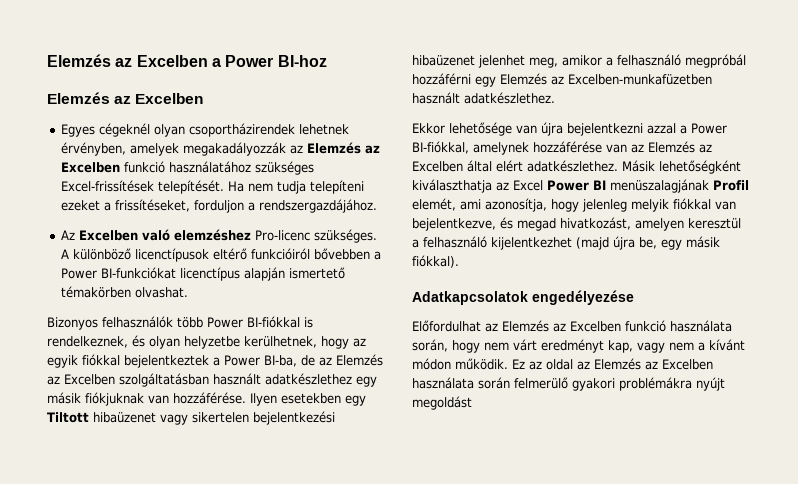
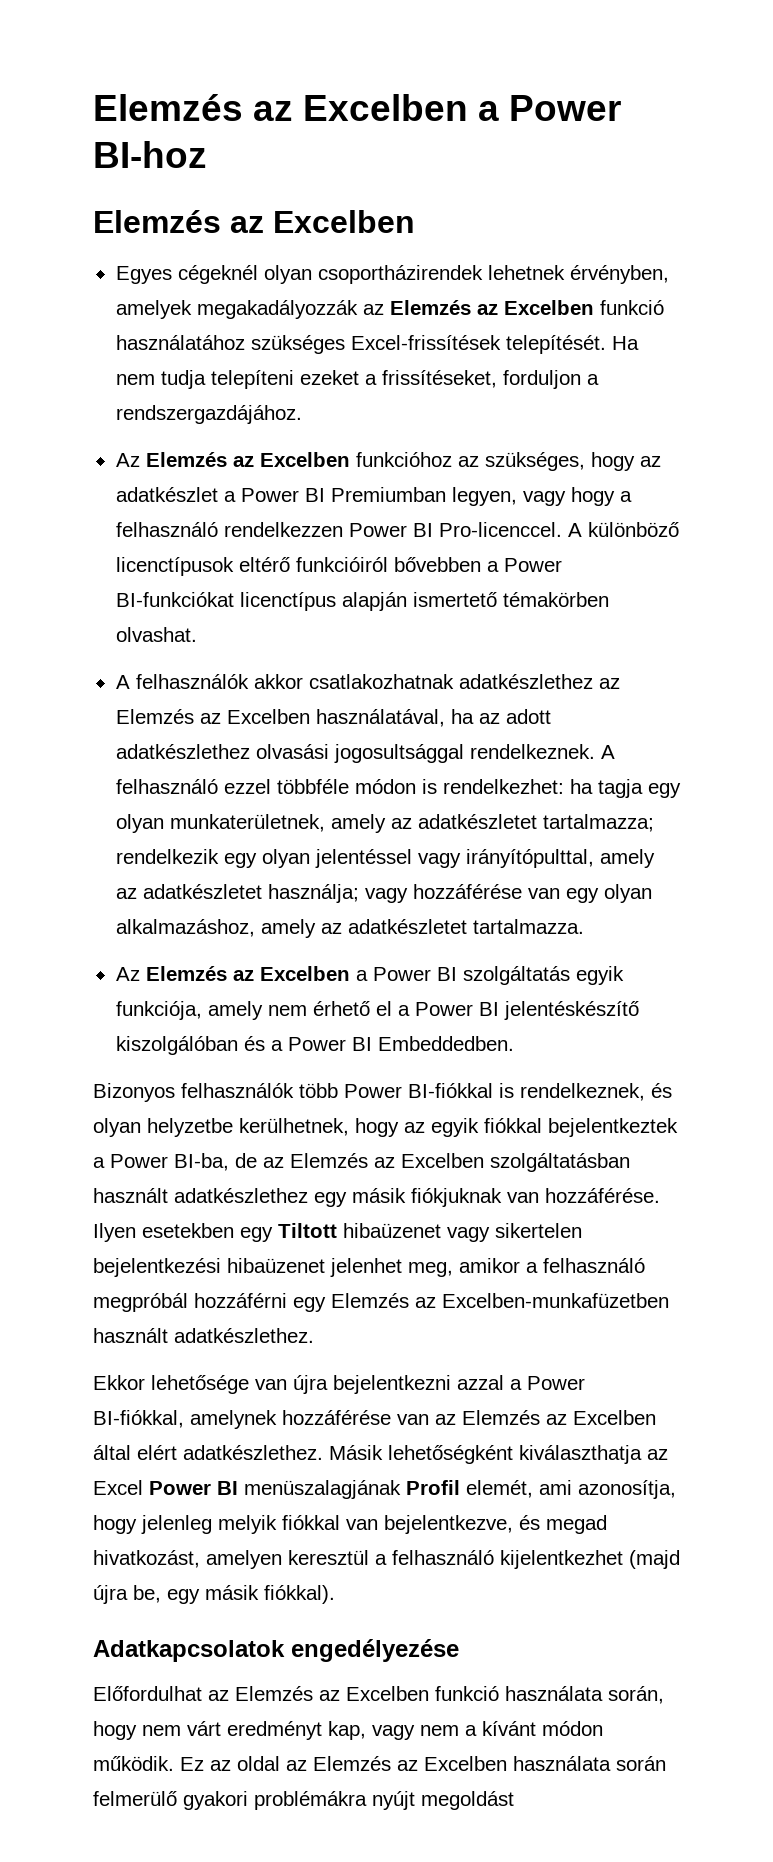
- Az Excelben való elemzéshez Pro-licenc szükséges.
+ Az Elemzés az Excelben funkcióhoz az szükséges, hogy az adatkészlet a Power BI Premiumban legyen, vagy hogy a felhasználó rendelkezzen Power BI Pro-licenccel.
+ A felhasználók akkor csatlakozhatnak adatkészlethez az Elemzés az Excelben használatával, ha az adott adatkészlethez olvasási jogosultsággal rendelkeznek. A felhasználó ezzel többféle módon is rendelkezhet: ha tagja egy olyan munkaterületnek, amely az adatkészletet tartalmazza; rendelkezik egy olyan jelentéssel vagy irányítópulttal, amely az adatkészletet használja; vagy hozzáférése van egy olyan alkalmazáshoz, amely az adatkészletet tartalmazza.
+ Az Elemzés az Excelben a Power BI szolgáltatás egyik funkciója, amely nem érhető el a Power BI jelentéskészítő kiszolgálóban és a Power BI Embeddedben.

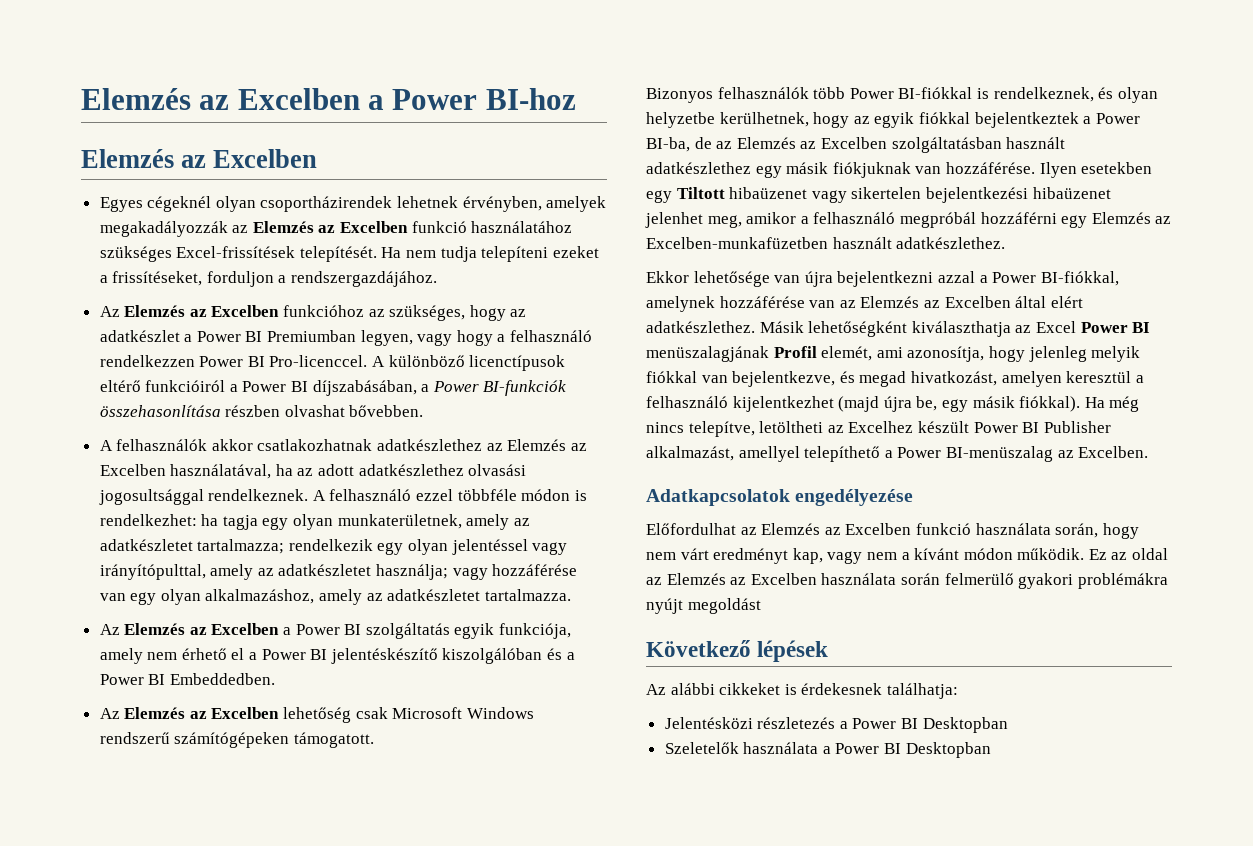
- A különböző licenctípusok eltérő funkcióiról bővebben a Power BI-funkciókat licenctípus alapján ismertető témakörben olvashat.
+ A különböző licenctípusok eltérő funkcióiról a Power BI díjszabásában, a Power BI-funkciók összehasonlítása részben olvashat bővebben.
+ Az Elemzés az Excelben lehetőség csak Microsoft Windows rendszerű számítógépeken támogatott.
+ Ha még nincs telepítve, letöltheti az Excelhez készült Power BI Publisher alkalmazást, amellyel telepíthető a Power BI-menüszalag az Excelben.
+ Következő lépések
+ Az alábbi cikkeket is érdekesnek találhatja:
+ Jelentésközi részletezés a Power BI Desktopban
+ Szeletelők használata a Power BI Desktopban

